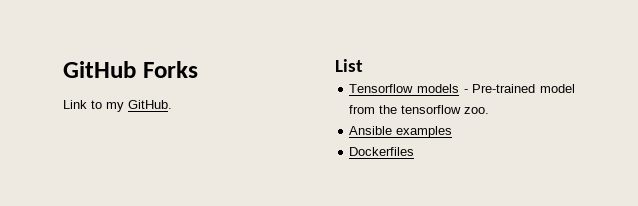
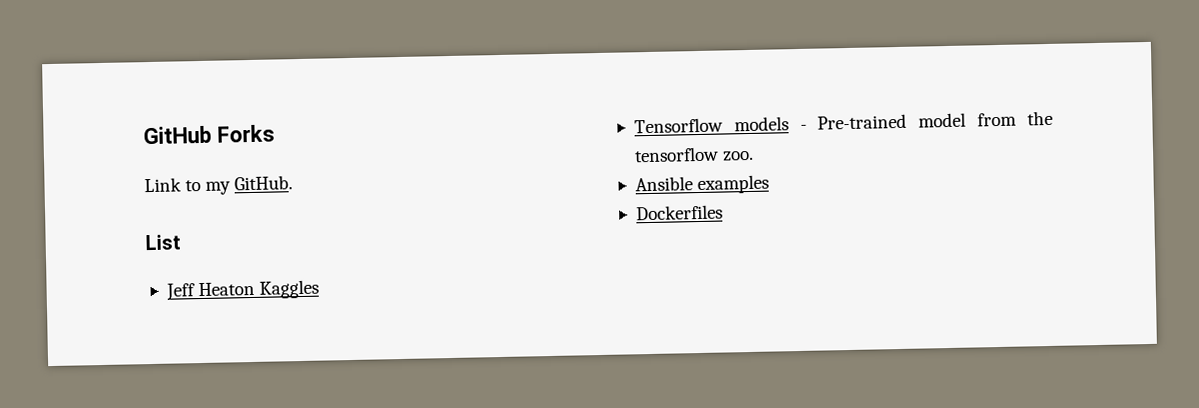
+ Jeff Heaton Kaggles

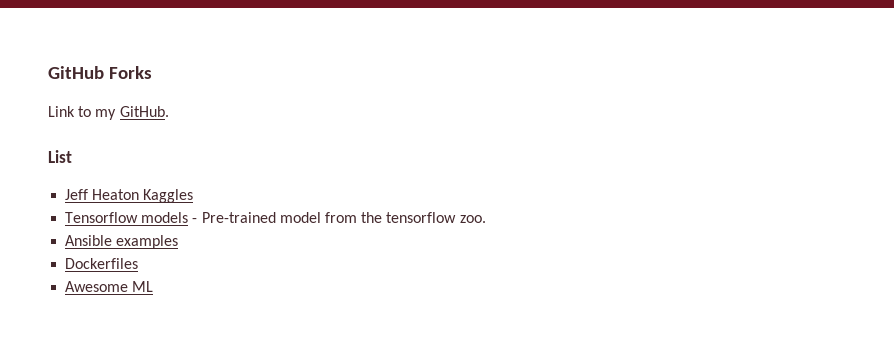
+ Awesome ML

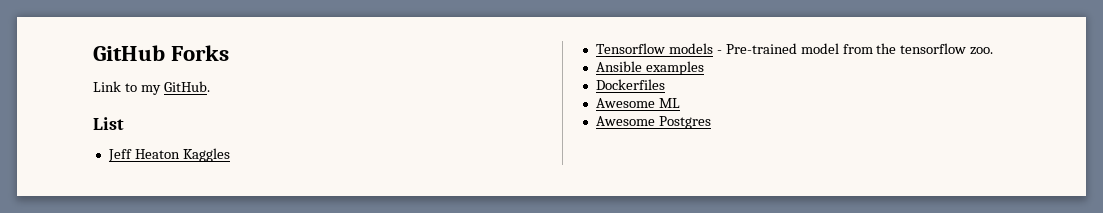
+ Awesome Postgres

